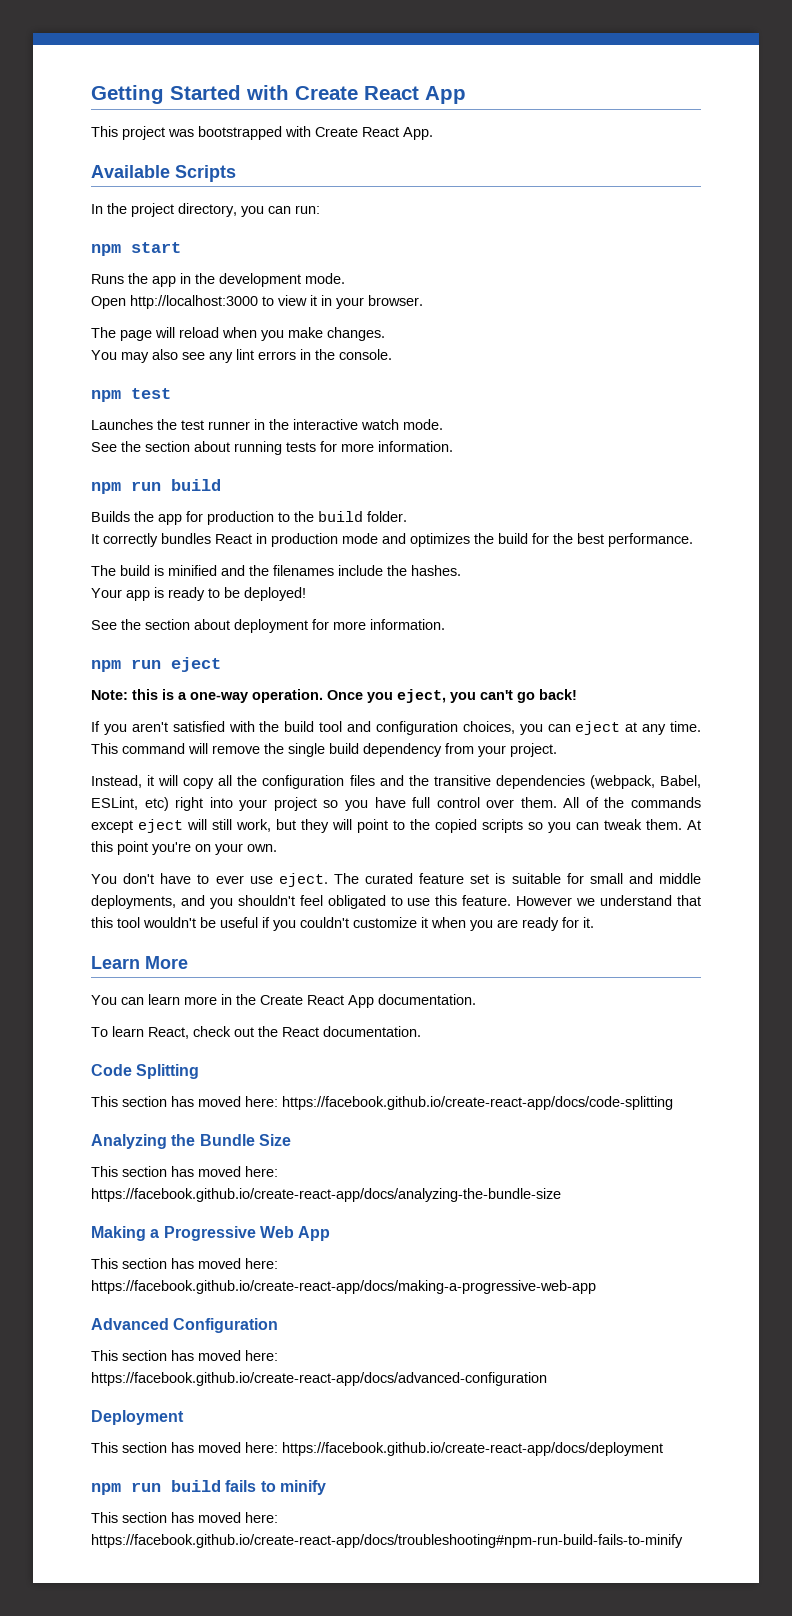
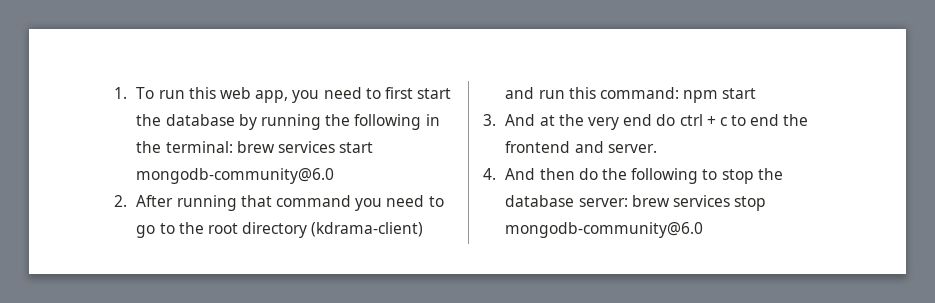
- Getting Started with Create React App
- This project was bootstrapped with Create React App.
- Available Scripts
- In the project directory, you can run:
- npm start
- Runs the app in the development mode.
- Open http://localhost:3000 to view it in your browser.
- The page will reload when you make changes.
- You may also see any lint errors in the console.
- npm test
- Launches the test runner in the interactive watch mode.
- See the section about running tests for more information.
- npm run build
- Builds the app for production to the build folder.
- It correctly bundles React in production mode and optimizes the build for the best performance.
- The build is minified and the filenames include the hashes.
- Your app is ready to be deployed!
- See the section about deployment for more information.
- npm run eject
- Note: this is a one-way operation. Once you eject, you can't go back!
- If you aren't satisfied with the build tool and configuration choices, you can eject at any time. This command will remove the single build dependency from your project.
- Instead, it will copy all the configuration files and the transitive dependencies (webpack, Babel, ESLint, etc) right into your project so you have full control over them. All of the commands except eject will still work, but they will point to the copied scripts so you can tweak them. At this point you're on your own.
- You don't have to ever use eject. The curated feature set is suitable for small and middle deployments, and you shouldn't feel obligated to use this feature. However we understand that this tool wouldn't be useful if you couldn't customize it when you are ready for it.
- Learn More
- You can learn more in the Create React App documentation.
- To learn React, check out the React documentation.
- Code Splitting
- This section has moved here: https://facebook.github.io/create-react-app/docs/code-splitting
- Analyzing the Bundle Size
- This section has moved here: https://facebook.github.io/create-react-app/docs/analyzing-the-bundle-size
- Making a Progressive Web App
- This section has moved here: https://facebook.github.io/create-react-app/docs/making-a-progressive-web-app
- Advanced Configuration
- This section has moved here: https://facebook.github.io/create-react-app/docs/advanced-configuration
- Deployment
- This section has moved here: https://facebook.github.io/create-react-app/docs/deployment
- npm run build fails to minify
- This section has moved here: https://facebook.github.io/create-react-app/docs/troubleshooting#npm-run-build-fails-to-minify
+ 1. To run this web app, you need to first start the database by running the following in the terminal: brew services start mongodb-community@6.0
+ 2. After running that command you need to go to the root directory (kdrama-client) and run this command: npm start
+ 3. And at the very end do ctrl + c to end the frontend and server.
+ 4. And then do the following to stop the database server: brew services stop mongodb-community@6.0

